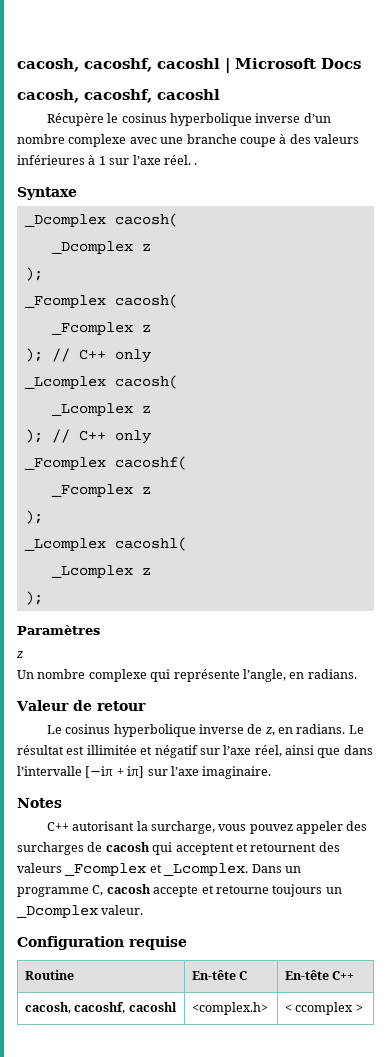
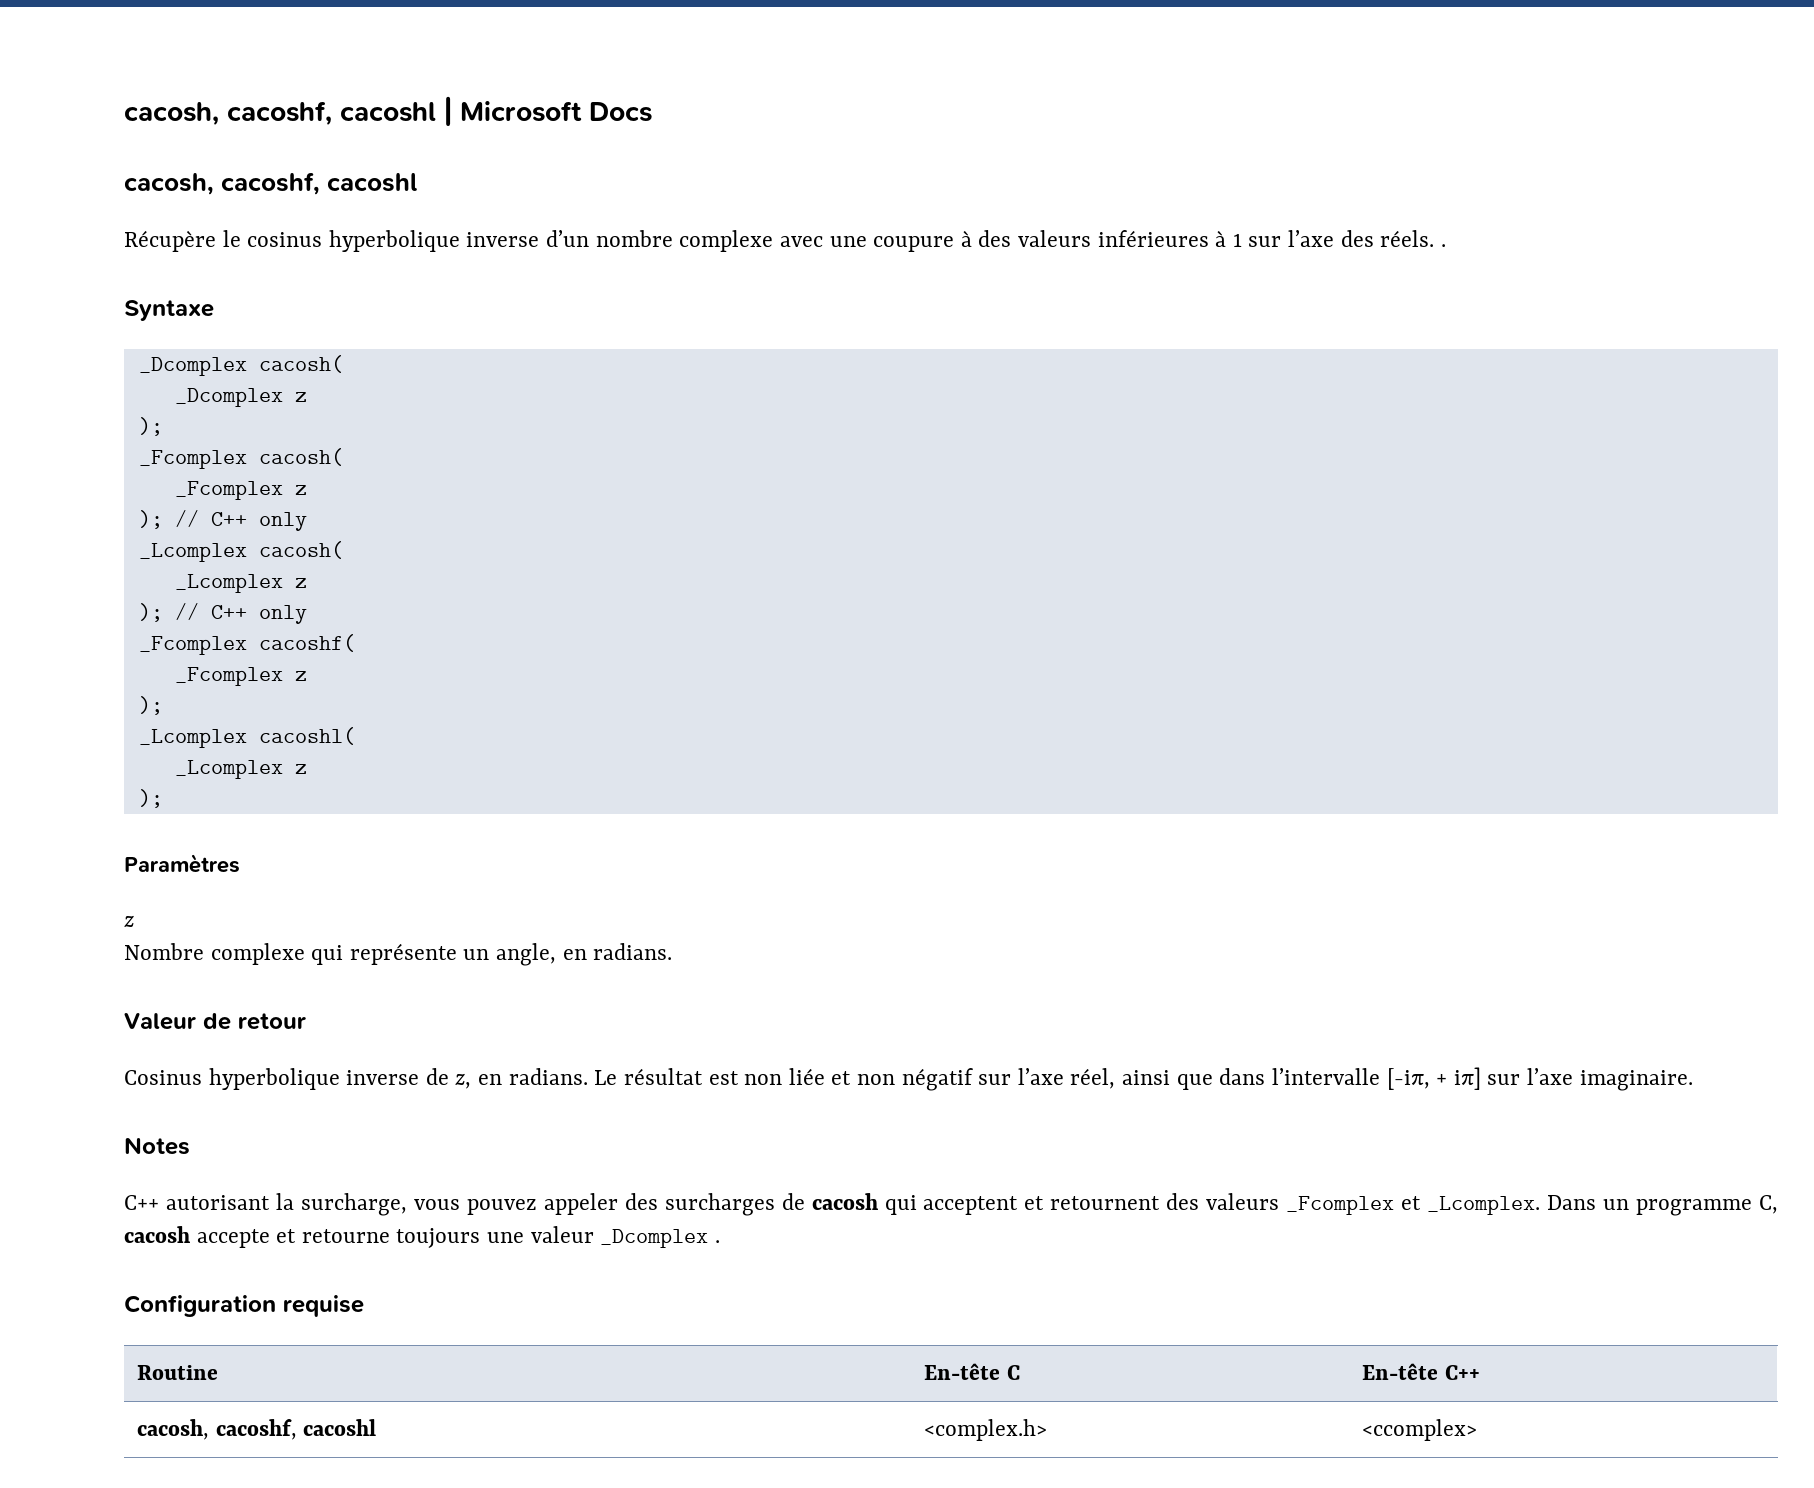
- Récupère le cosinus hyperbolique inverse d’un nombre complexe avec une branche coupe à des valeurs inférieures à 1 sur l’axe réel. .
+ Récupère le cosinus hyperbolique inverse d’un nombre complexe avec une coupure à des valeurs inférieures à 1 sur l’axe des réels. .
- Un nombre complexe qui représente l’angle, en radians.
+ Nombre complexe qui représente un angle, en radians.
- Le cosinus hyperbolique inverse de z, en radians.
+ Cosinus hyperbolique inverse de z, en radians.
- Le résultat est illimitée et négatif sur l’axe réel, ainsi que dans l’intervalle [−iπ + iπ] sur l’axe imaginaire.
+ Le résultat est non liée et non négatif sur l’axe réel, ainsi que dans l’intervalle [-iπ, + iπ] sur l’axe imaginaire.
- Dans un programme C, cacosh accepte et retourne toujours un _Dcomplex valeur.
+ Dans un programme C, cacosh accepte et retourne toujours une valeur _Dcomplex .
- cacosh, cacoshf, cacoshl | <complex.h> | < ccomplex >
+ cacosh, cacoshf, cacoshl | <complex.h> | <ccomplex>

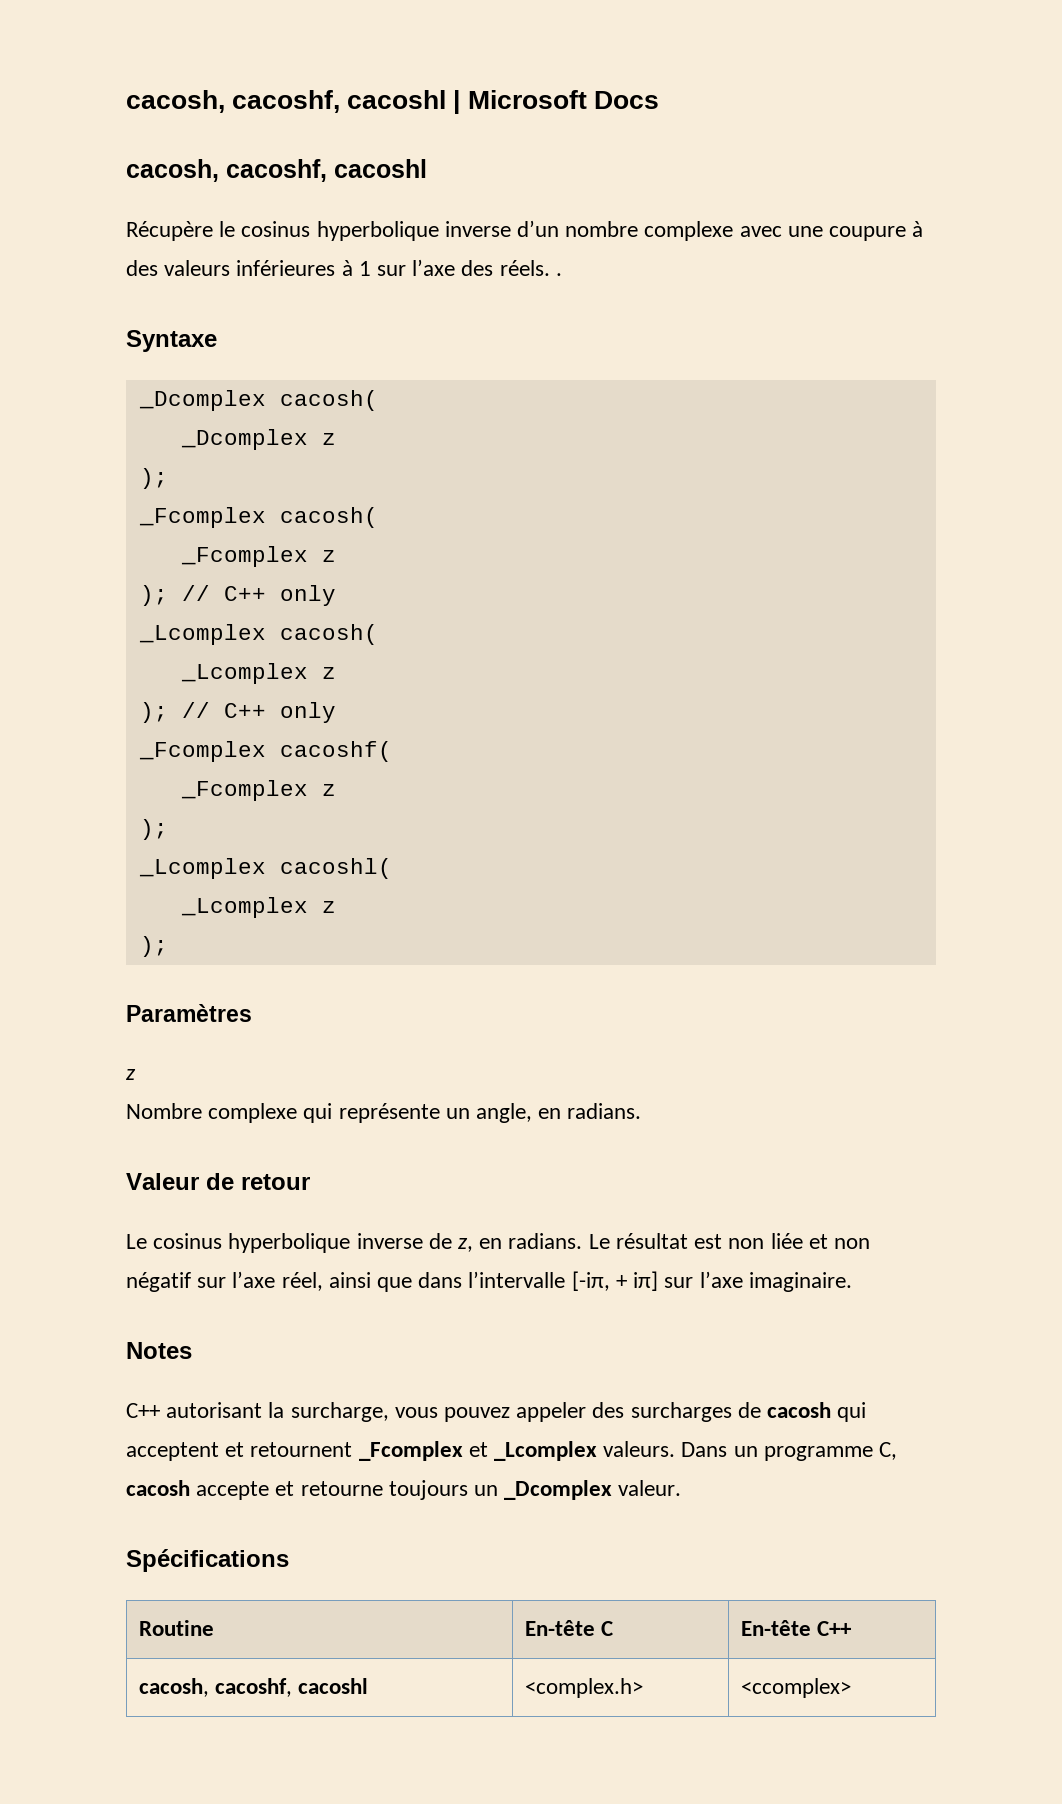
- Cosinus hyperbolique inverse de z, en radians.
+ Le cosinus hyperbolique inverse de z, en radians.
- C++ autorisant la surcharge, vous pouvez appeler des surcharges de cacosh qui acceptent et retournent des valeurs _Fcomplex et _Lcomplex.
+ C++ autorisant la surcharge, vous pouvez appeler des surcharges de cacosh qui acceptent et retournent _Fcomplex et _Lcomplex valeurs.
- Dans un programme C, cacosh accepte et retourne toujours une valeur _Dcomplex .
- Configuration requise
+ Dans un programme C, cacosh accepte et retourne toujours un _Dcomplex valeur.
+ Spécifications

